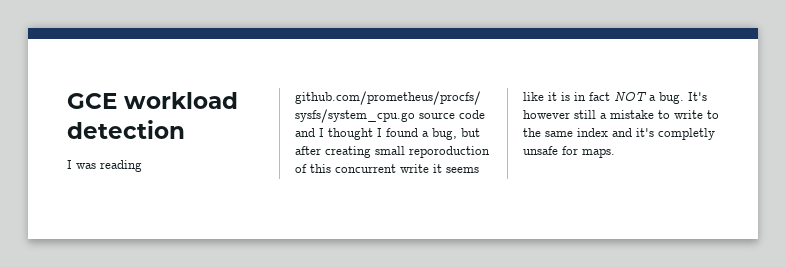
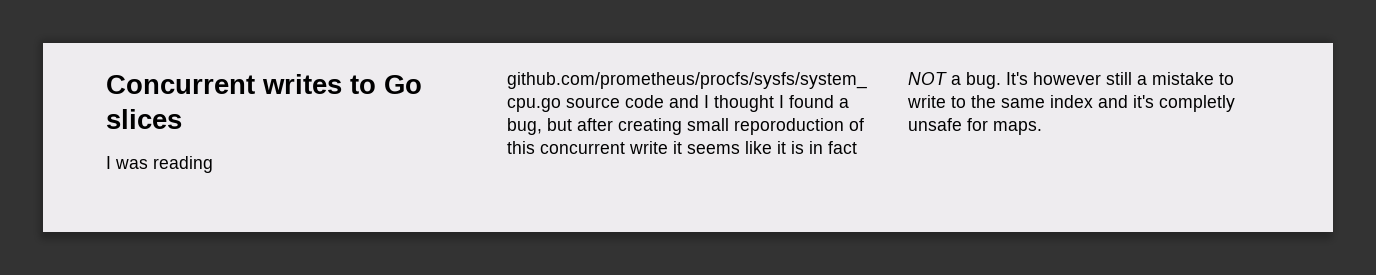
- GCE workload detection
+ Concurrent writes to Go slices

